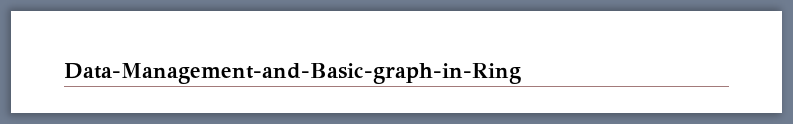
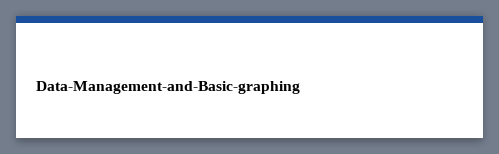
- Data-Management-and-Basic-graph-in-Ring
+ Data-Management-and-Basic-graphing

